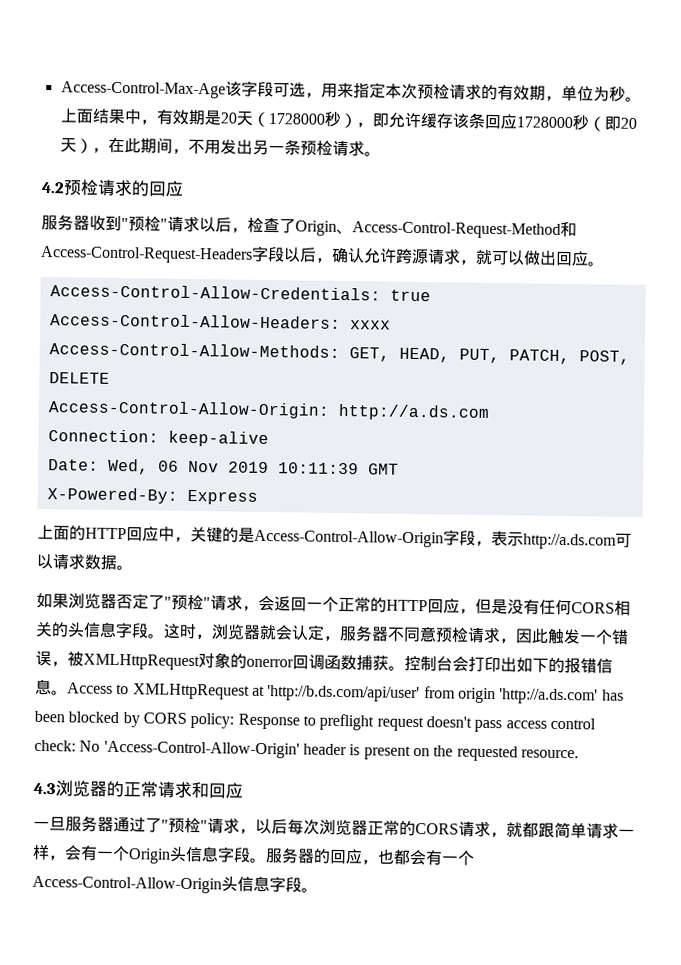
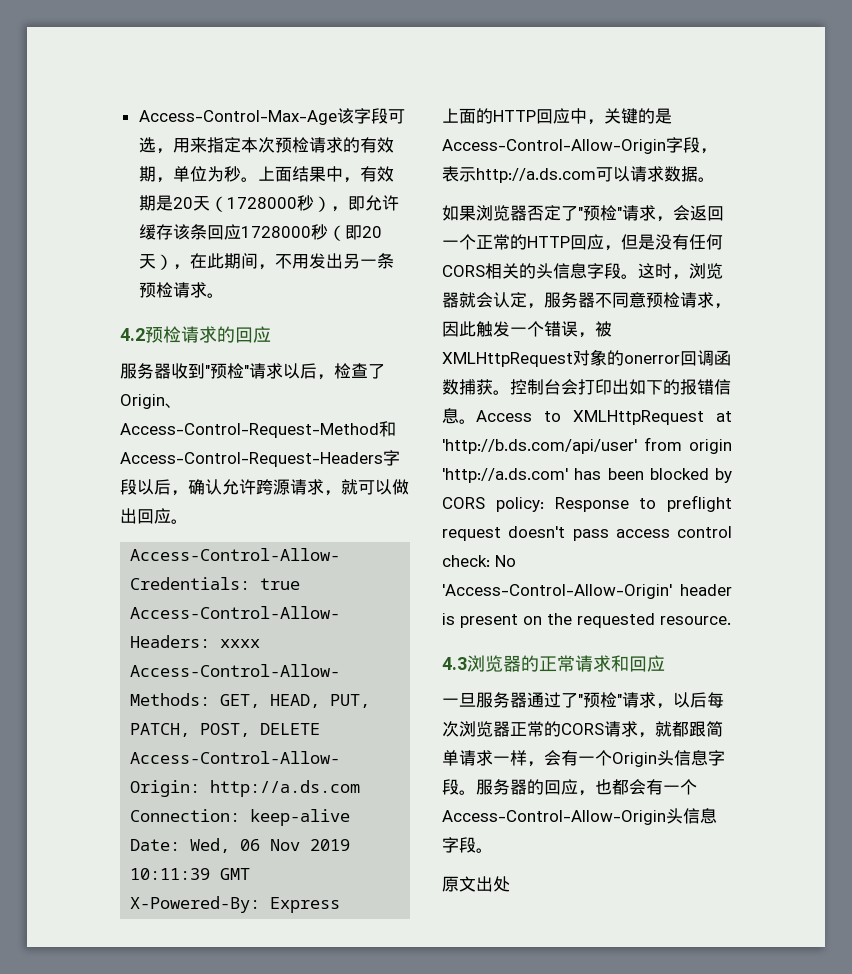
+ 原文出处

